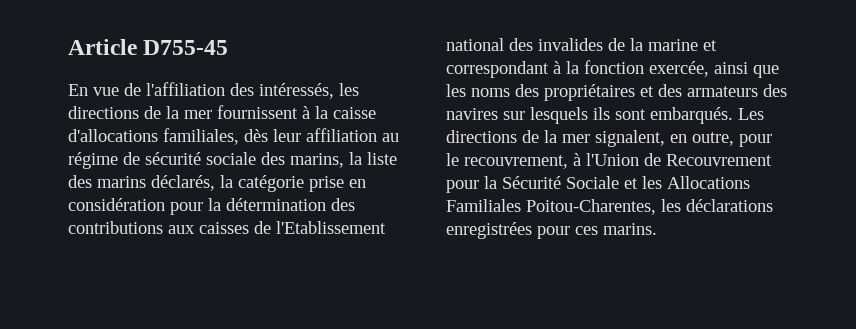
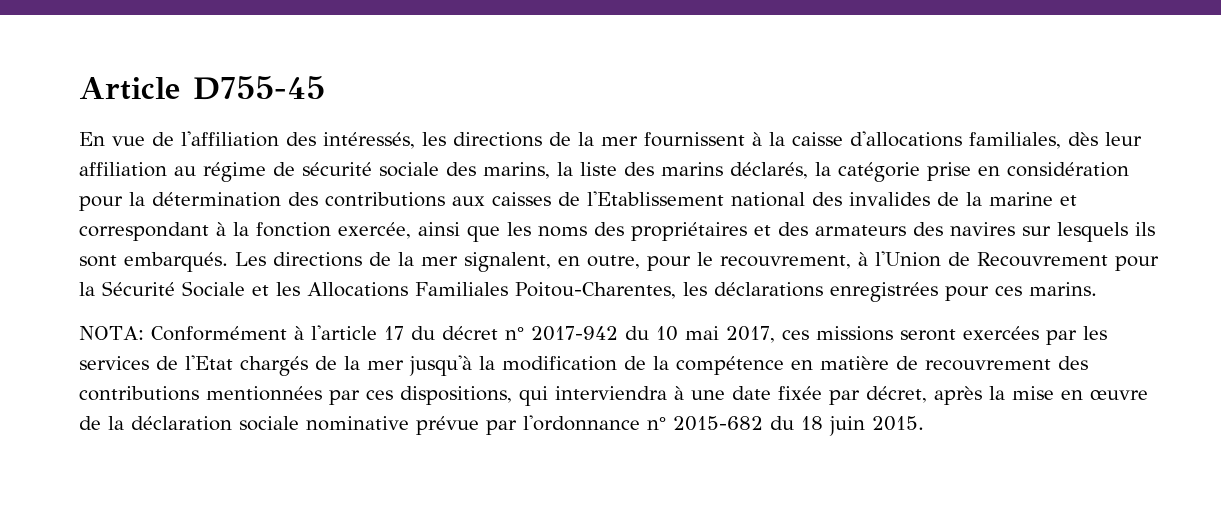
+ NOTA: Conformément à l'article 17 du décret n° 2017-942 du 10 mai 2017, ces missions seront exercées par les services de l'Etat chargés de la mer jusqu'à la modification de la compétence en matière de recouvrement des contributions mentionnées par ces dispositions, qui interviendra à une date fixée par décret, après la mise en œuvre de la déclaration sociale nominative prévue par l'ordonnance n° 2015-682 du 18 juin 2015.

